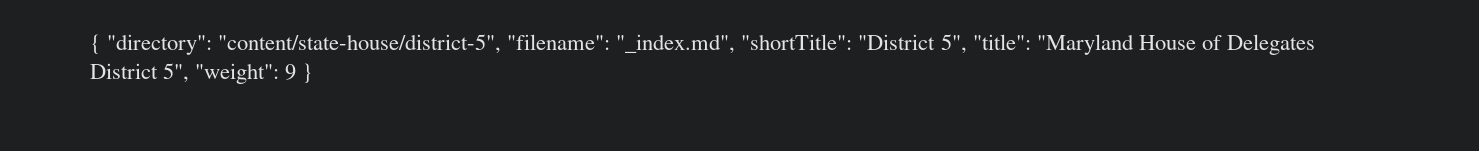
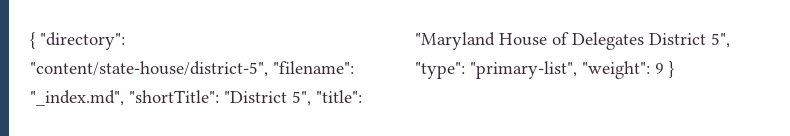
- { "directory": "content/state-house/district-5", "filename": "_index.md", "shortTitle": "District 5", "title": "Maryland House of Delegates District 5", "weight": 9 }
+ { "directory": "content/state-house/district-5", "filename": "_index.md", "shortTitle": "District 5", "title": "Maryland House of Delegates District 5", "type": "primary-list", "weight": 9 }

